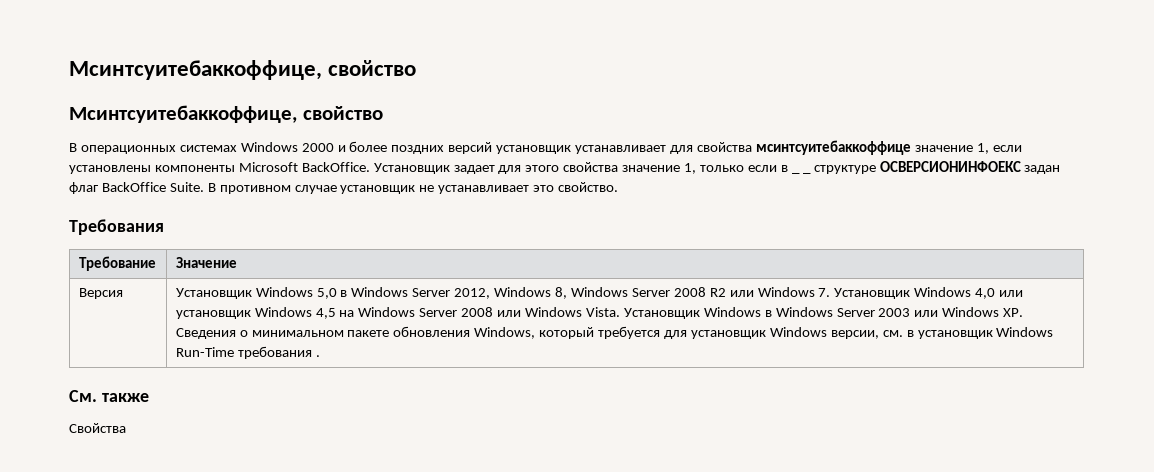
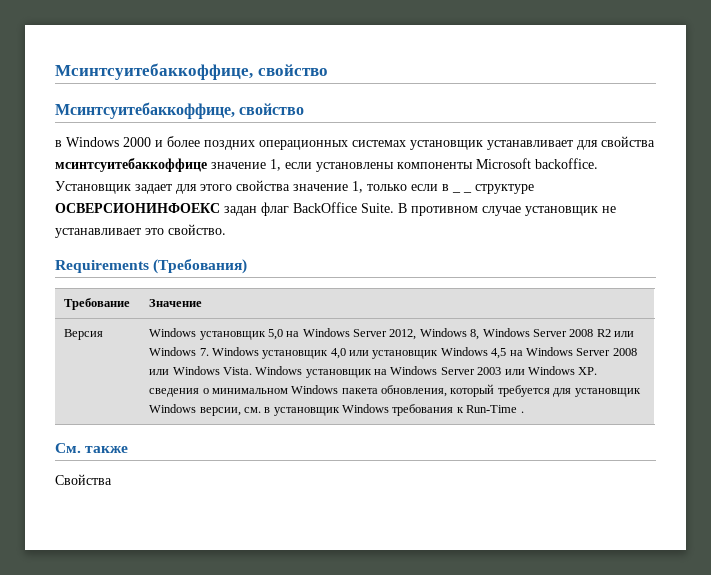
- В операционных системах Windows 2000 и более поздних версий установщик устанавливает для свойства мсинтсуитебаккоффице значение 1, если установлены компоненты Microsoft BackOffice.
+ в Windows 2000 и более поздних операционных системах установщик устанавливает для свойства мсинтсуитебаккоффице значение 1, если установлены компоненты Microsoft backoffice.
- Требования
+ Requirements (Требования)
- Установщик Windows 5,0 в Windows Server 2012, Windows 8, Windows Server 2008 R2 или Windows 7. Установщик Windows 4,0 или установщик Windows 4,5 на Windows Server 2008 или Windows Vista.
+ Windows установщик 5,0 на Windows Server 2012, Windows 8, Windows Server 2008 R2 или Windows 7. Windows установщик 4,0 или установщик Windows 4,5 на Windows Server 2008 или Windows Vista.
- Установщик Windows в Windows Server 2003 или Windows XP. Сведения о минимальном пакете обновления Windows, который требуется для установщик Windows версии, см. в установщик Windows Run-Time требования .
+ Windows установщик на Windows Server 2003 или Windows XP. сведения о минимальном Windows пакета обновления, который требуется для установщик Windows версии, см. в установщик Windows требования к Run-Time .

